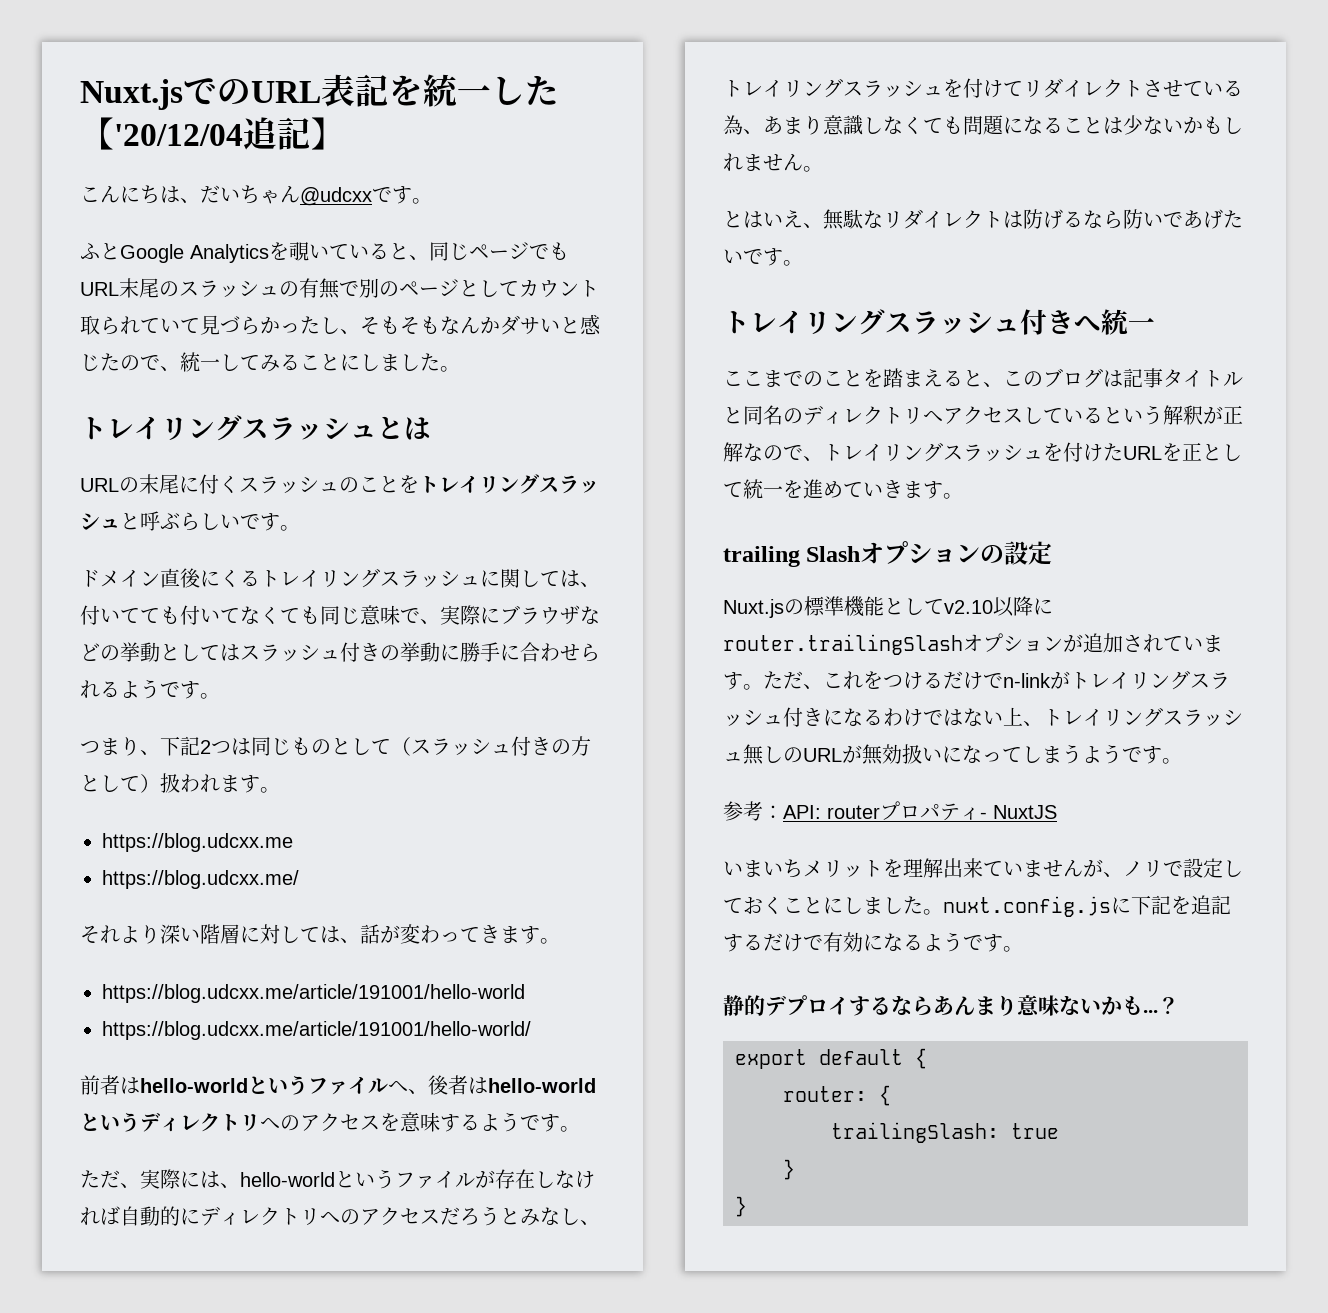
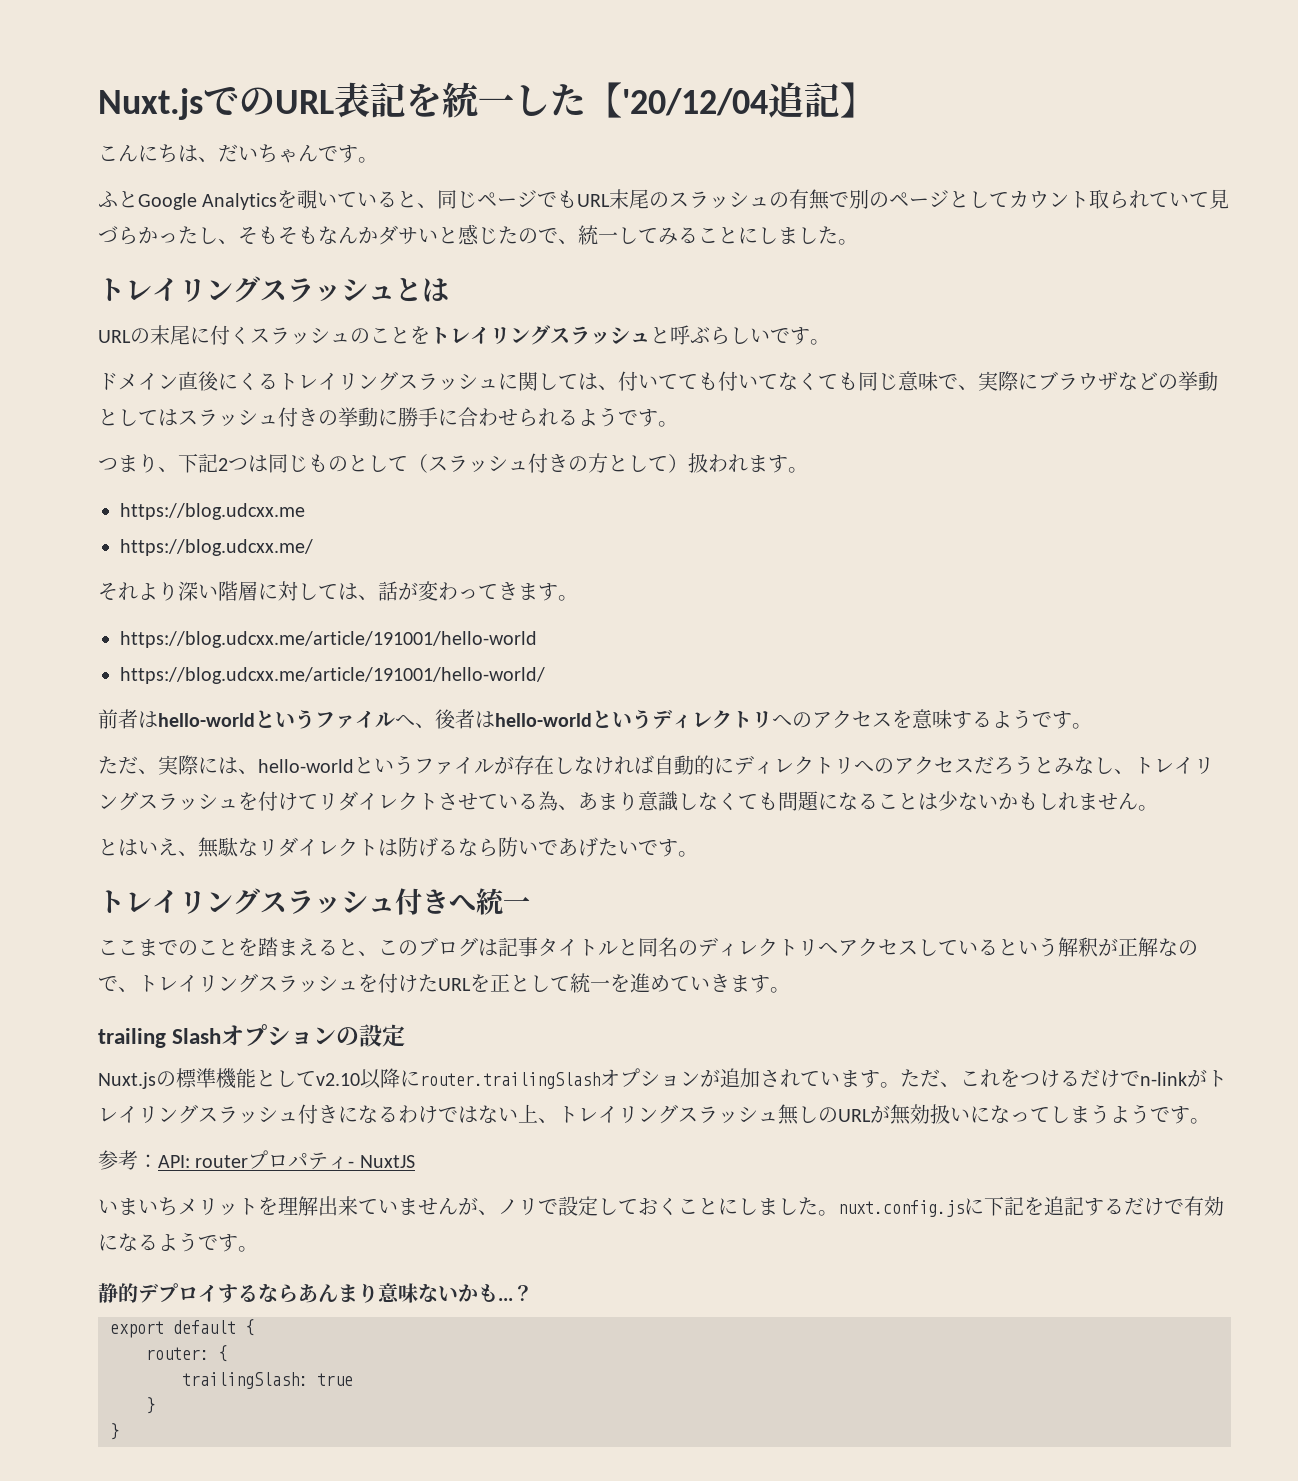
- こんにちは、だいちゃん@udcxxです。
+ こんにちは、だいちゃんです。

